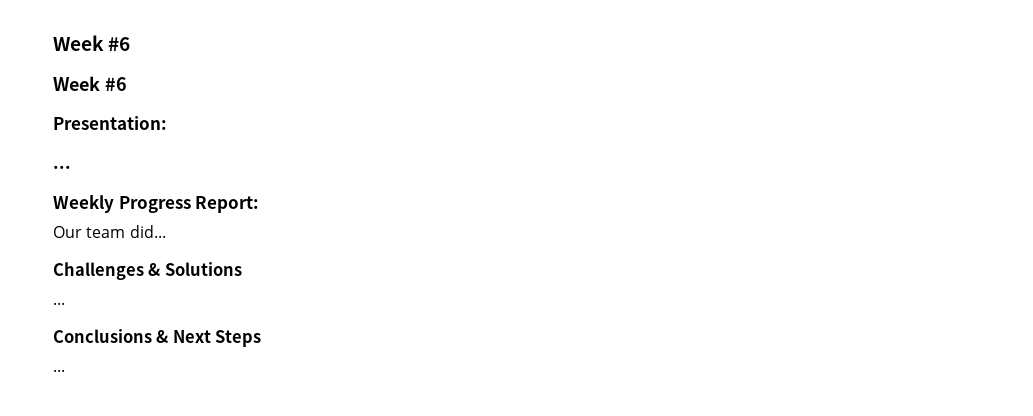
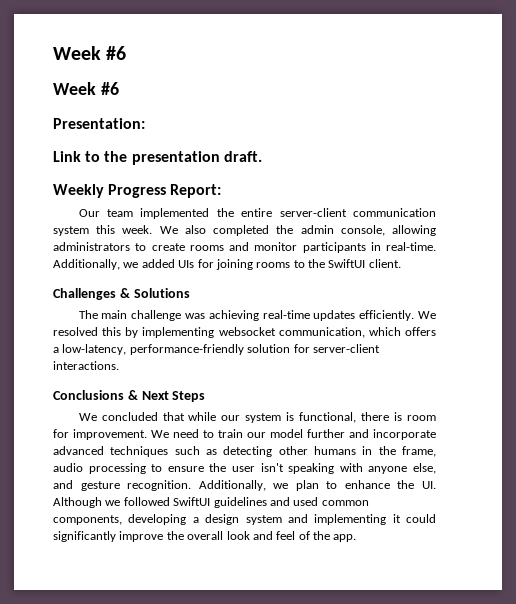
  Presentation:
- ...
+ Link to the presentation draft.
- Our team did...
+ Our team implemented the entire server-client communication system this week. We also completed the admin console, allowing administrators to create rooms and monitor participants in real-time. Additionally, we added UIs for joining rooms to the SwiftUI client.
  Challenges & Solutions
- ...
+ The main challenge was achieving real-time updates efficiently. We resolved this by implementing websocket communication, which offers a low-latency, performance-friendly solution for server-client interactions.
  Conclusions & Next Steps
- ...
+ We concluded that while our system is functional, there is room for improvement. We need to train our model further and incorporate advanced techniques such as detecting other humans in the frame, audio processing to ensure the user isn't speaking with anyone else, and gesture recognition. Additionally, we plan to enhance the UI. Although we followed SwiftUI guidelines and used common components, developing a design system and implementing it could significantly improve the overall look and feel of the app.

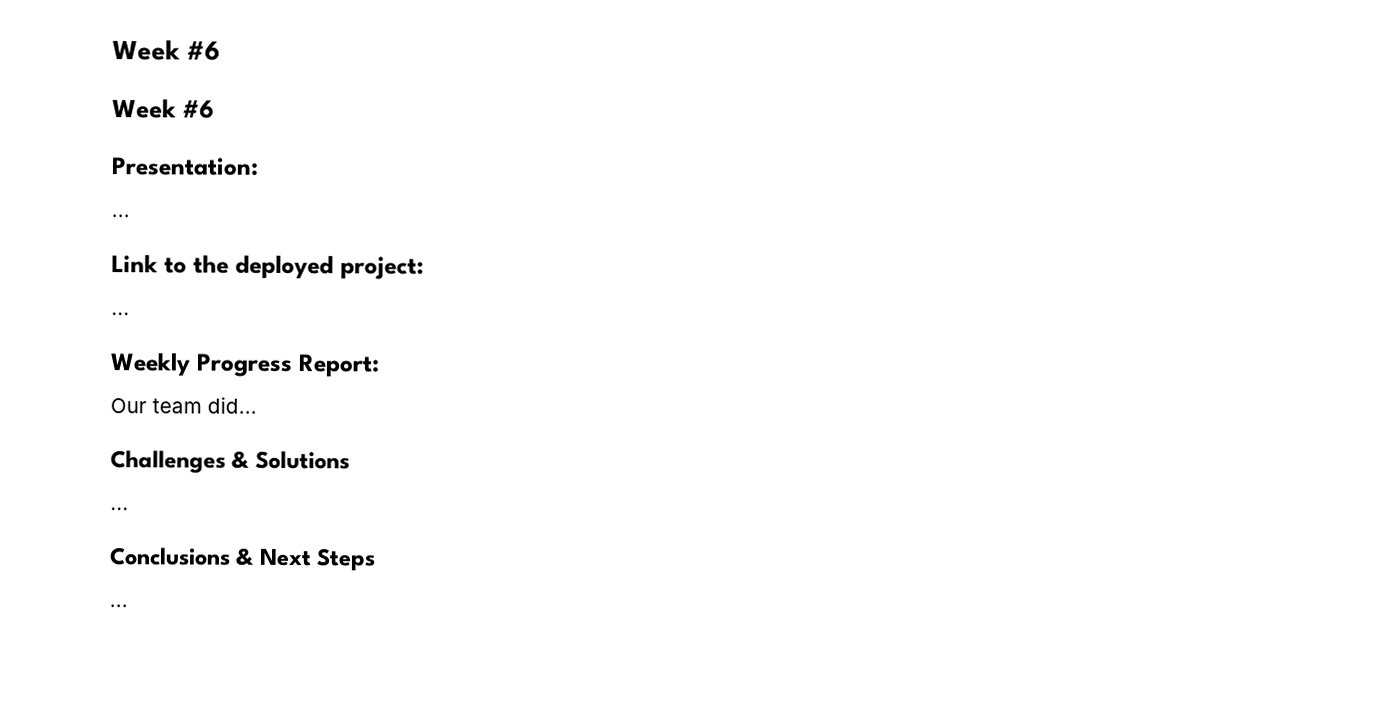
  Presentation:
+ ...
- Link to the presentation draft.
+ Link to the deployed project:
+ ...
- Our team implemented the entire server-client communication system this week. We also completed the admin console, allowing administrators to create rooms and monitor participants in real-time. Additionally, we added UIs for joining rooms to the SwiftUI client.
+ Our team did...
  Challenges & Solutions
- The main challenge was achieving real-time updates efficiently. We resolved this by implementing websocket communication, which offers a low-latency, performance-friendly solution for server-client interactions.
+ ...
  Conclusions & Next Steps
- We concluded that while our system is functional, there is room for improvement. We need to train our model further and incorporate advanced techniques such as detecting other humans in the frame, audio processing to ensure the user isn't speaking with anyone else, and gesture recognition. Additionally, we plan to enhance the UI. Although we followed SwiftUI guidelines and used common components, developing a design system and implementing it could significantly improve the overall look and feel of the app.
+ ...

